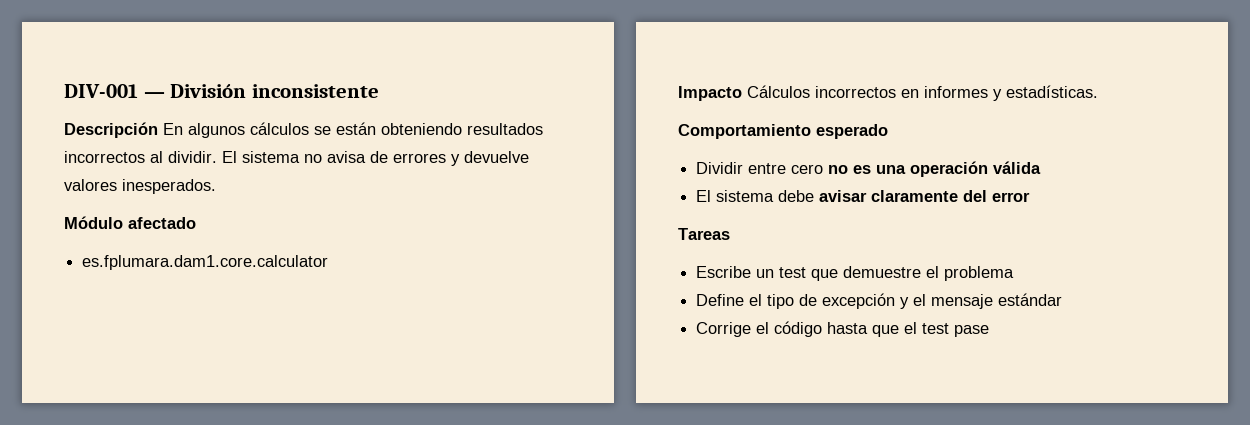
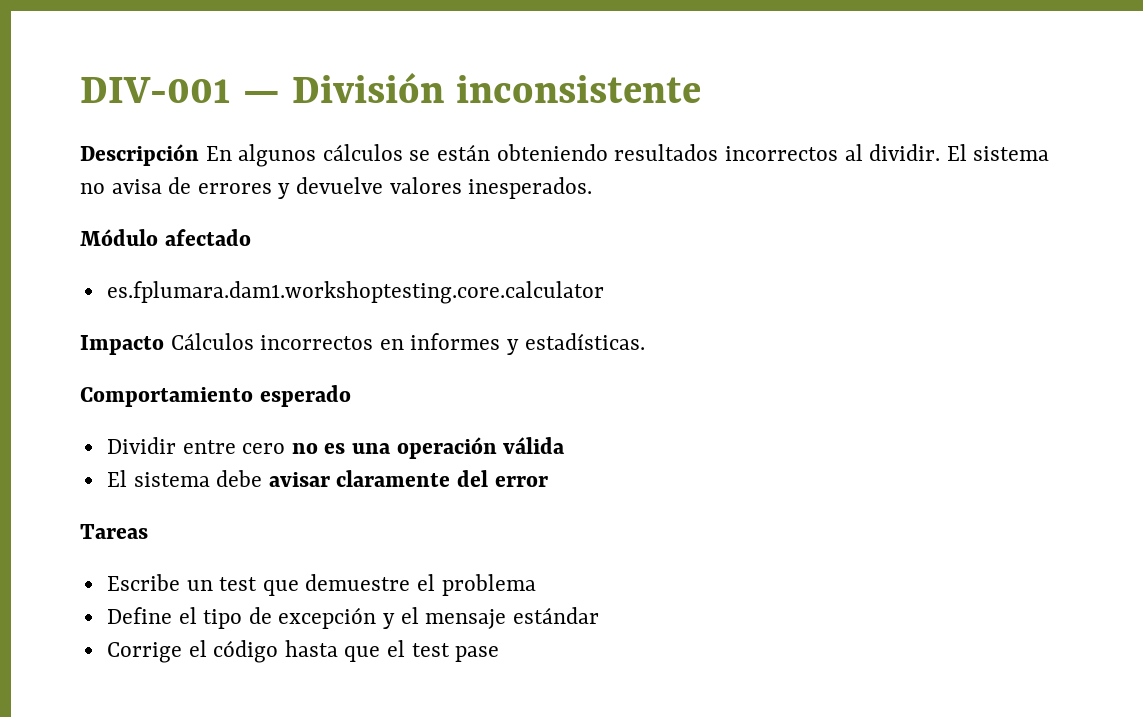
- es.fplumara.dam1.core.calculator
+ es.fplumara.dam1.workshoptesting.core.calculator

